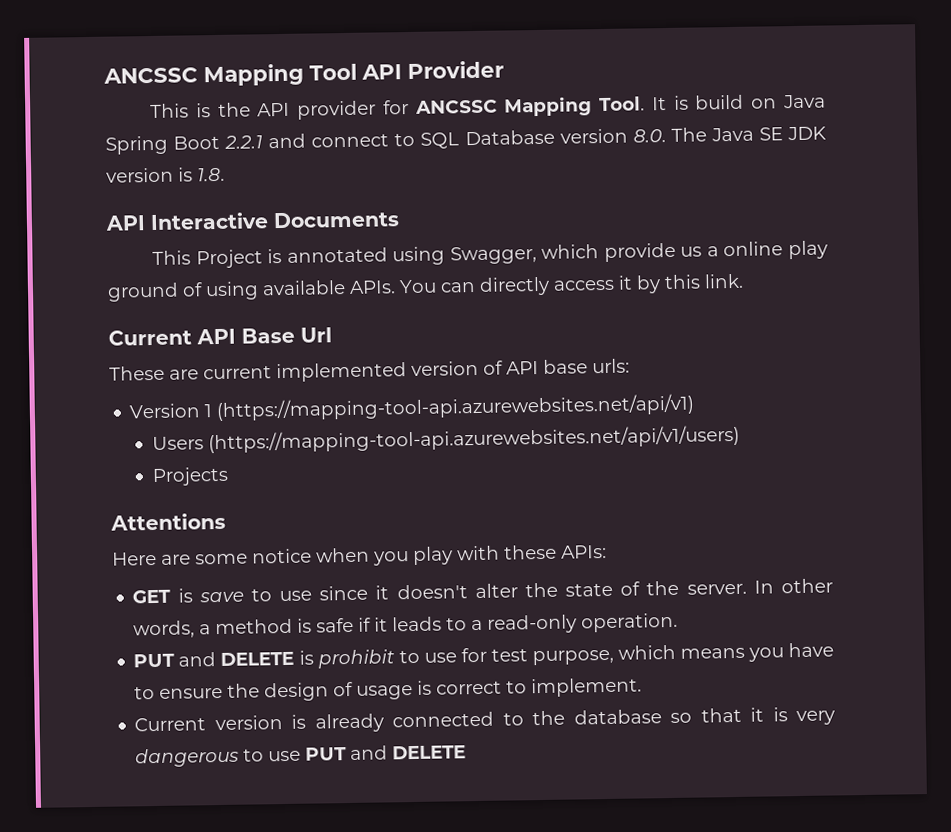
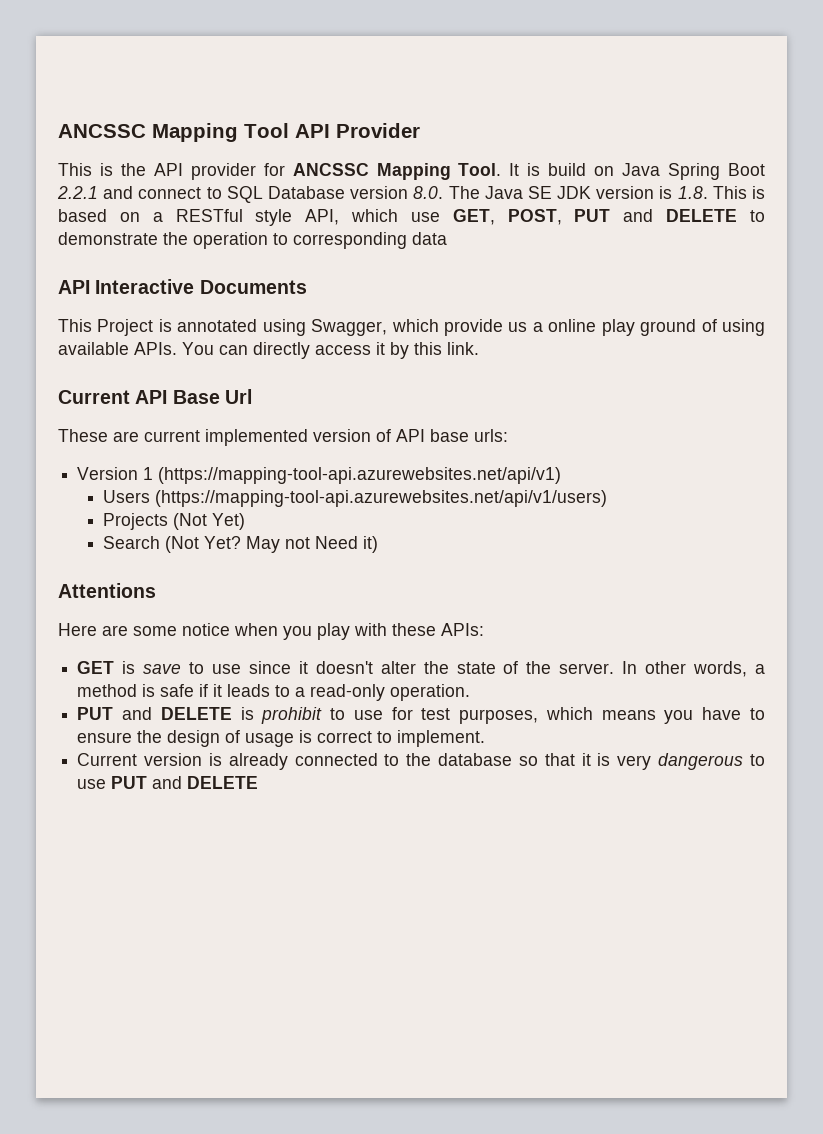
- It is build on Java Spring Boot 2.2.1 and connect to SQL Database version 8.0. The Java SE JDK version is 1.8.
+ It is build on Java Spring Boot 2.2.1 and connect to SQL Database version 8.0. The Java SE JDK version is 1.8. This is based on a RESTful style API, which use GET, POST, PUT and DELETE to demonstrate the operation to corresponding data
- Projects
+ Projects (Not Yet)
+ Search (Not Yet? May not Need it)
- PUT and DELETE is prohibit to use for test purpose, which means you have to ensure the design of usage is correct to implement.
+ PUT and DELETE is prohibit to use for test purposes, which means you have to ensure the design of usage is correct to implement.

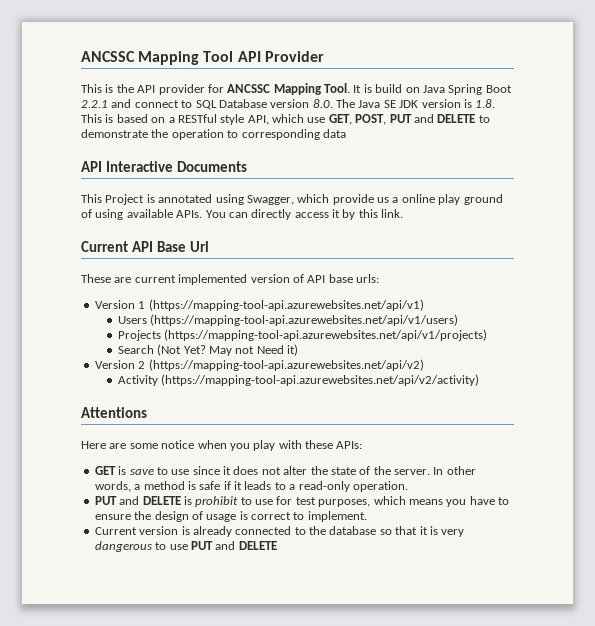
- Projects (Not Yet)
+ Projects (https://mapping-tool-api.azurewebsites.net/api/v1/projects)
+ Version 2 (https://mapping-tool-api.azurewebsites.net/api/v2)
+ Activity (https://mapping-tool-api.azurewebsites.net/api/v2/activity)
- GET is save to use since it doesn't alter the state of the server.
+ GET is save to use since it does not alter the state of the server.

